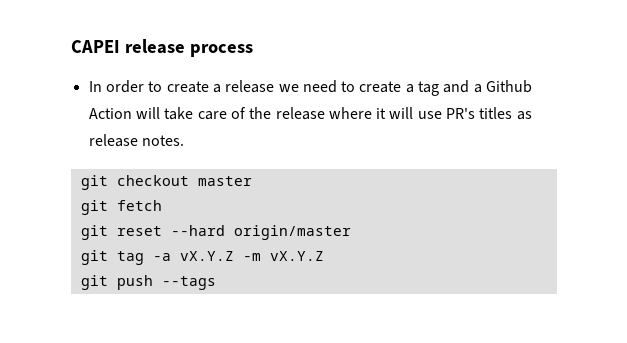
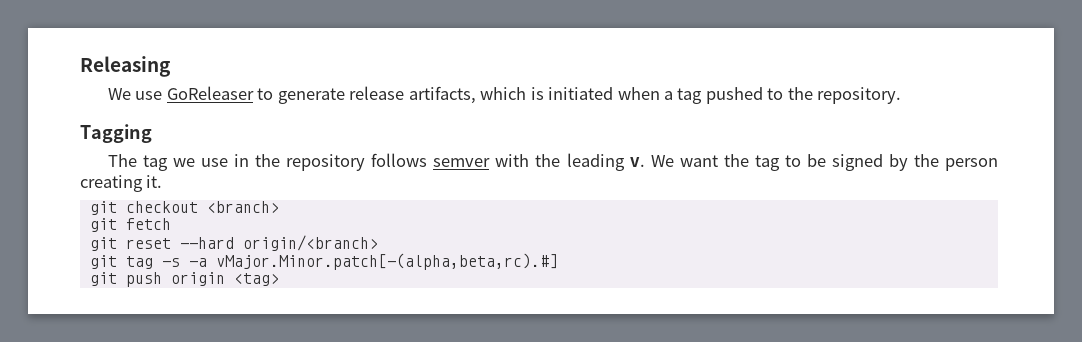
- CAPEI release process
- In order to create a release we need to create a tag and a Github Action will take care of the release where it will use PR's titles as release notes.
+ Releasing
+ We use GoReleaser to generate release artifacts, which is initiated when a tag pushed to the repository.
+ Tagging
+ The tag we use in the repository follows semver with the leading v. We want the tag to be signed by the person creating it.
- git checkout master
+ git checkout <branch>
- git reset --hard origin/master
+ git reset --hard origin/<branch>
- git tag -a vX.Y.Z -m vX.Y.Z
+ git tag -s -a vMajor.Minor.patch[-(alpha,beta,rc).#]
- git push --tags
+ git push origin <tag>

